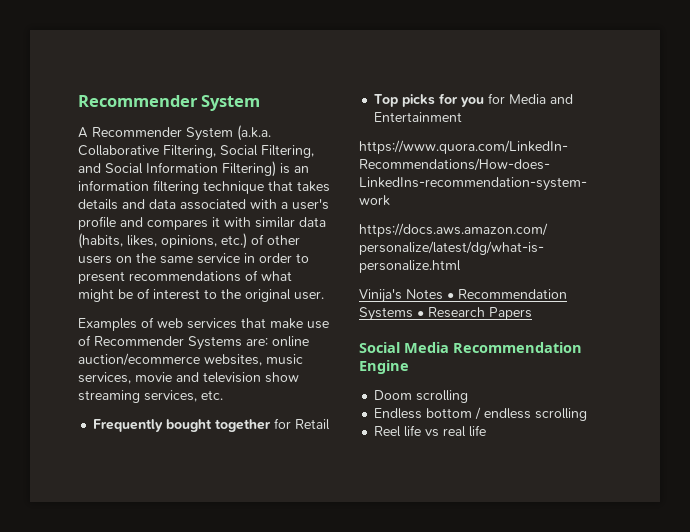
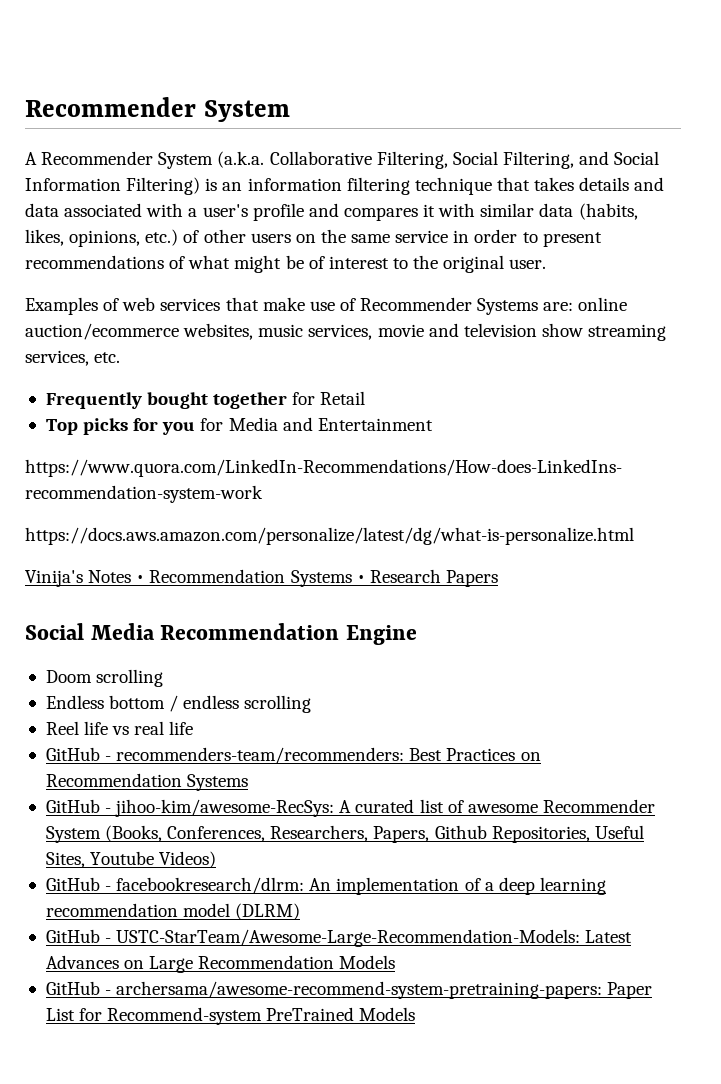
+ GitHub - recommenders-team/recommenders: Best Practices on Recommendation Systems
+ GitHub - jihoo-kim/awesome-RecSys: A curated list of awesome Recommender System (Books, Conferences, Researchers, Papers, Github Repositories, Useful Sites, Youtube Videos)
+ GitHub - facebookresearch/dlrm: An implementation of a deep learning recommendation model (DLRM)
+ GitHub - USTC-StarTeam/Awesome-Large-Recommendation-Models: Latest Advances on Large Recommendation Models
+ GitHub - archersama/awesome-recommend-system-pretraining-papers: Paper List for Recommend-system PreTrained Models

